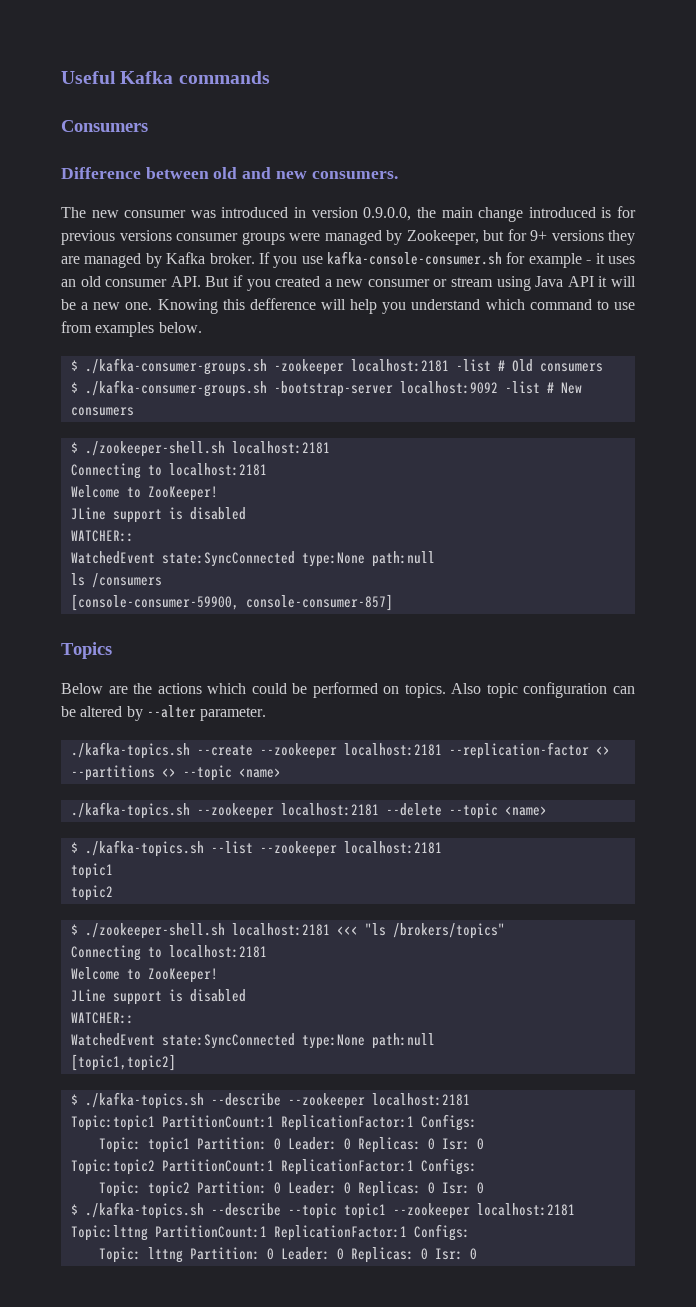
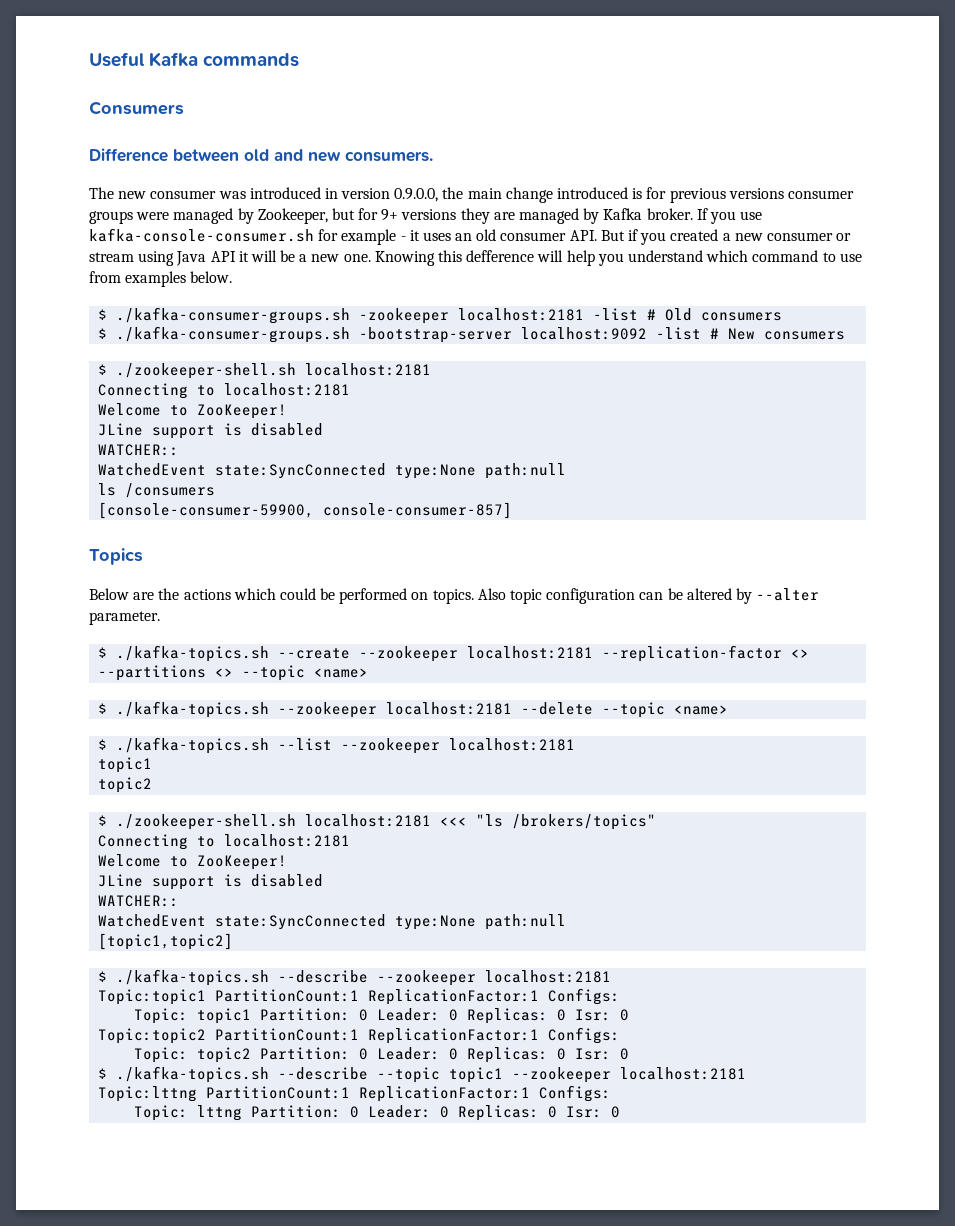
- ./kafka-topics.sh --create --zookeeper localhost:2181 --replication-factor <> --partitions <> --topic <name>
+ $ ./kafka-topics.sh --create --zookeeper localhost:2181 --replication-factor <> --partitions <> --topic <name>
- ./kafka-topics.sh --zookeeper localhost:2181 --delete --topic <name>
+ $ ./kafka-topics.sh --zookeeper localhost:2181 --delete --topic <name>

